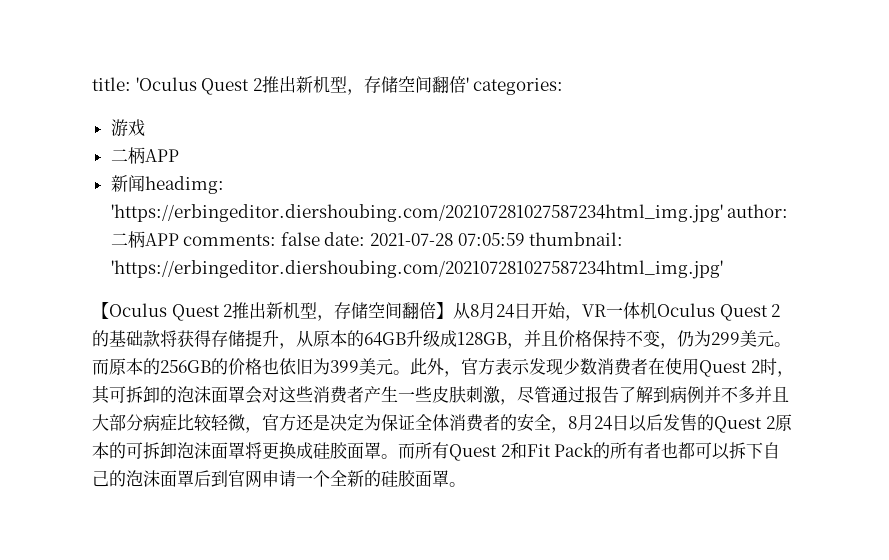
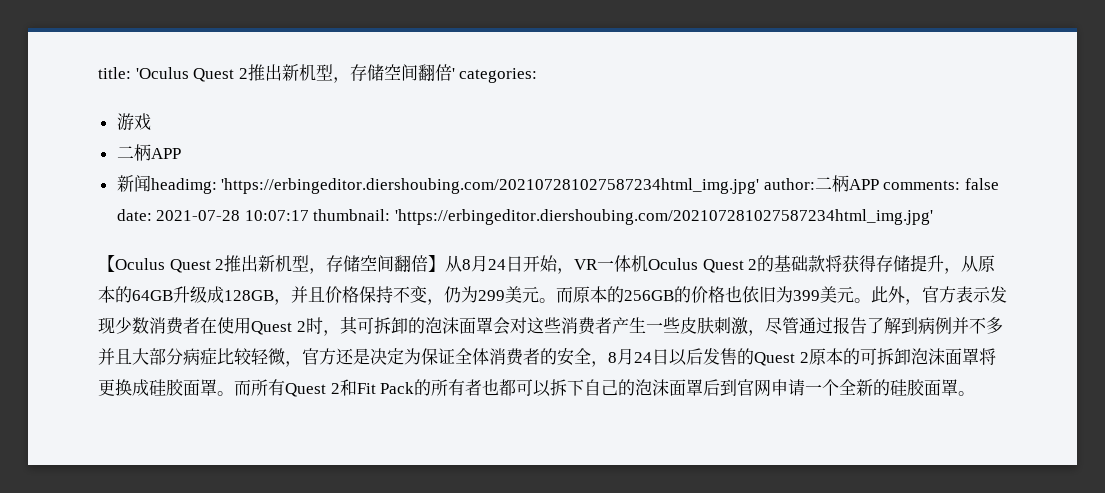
- 新闻headimg: 'https://erbingeditor.diershoubing.com/202107281027587234html_img.jpg' author:二柄APP comments: false date: 2021-07-28 07:05:59 thumbnail: 'https://erbingeditor.diershoubing.com/202107281027587234html_img.jpg'
+ 新闻headimg: 'https://erbingeditor.diershoubing.com/202107281027587234html_img.jpg' author:二柄APP comments: false date: 2021-07-28 10:07:17 thumbnail: 'https://erbingeditor.diershoubing.com/202107281027587234html_img.jpg'

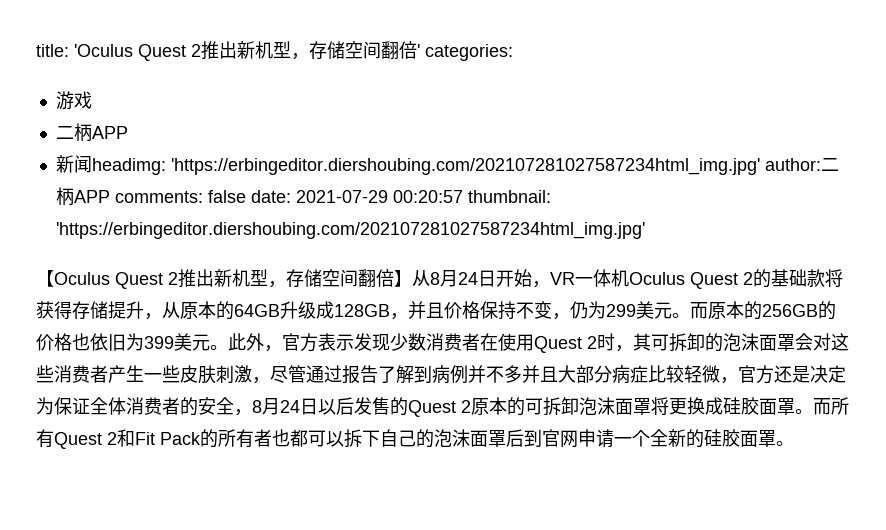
- 新闻headimg: 'https://erbingeditor.diershoubing.com/202107281027587234html_img.jpg' author:二柄APP comments: false date: 2021-07-28 10:07:17 thumbnail: 'https://erbingeditor.diershoubing.com/202107281027587234html_img.jpg'
+ 新闻headimg: 'https://erbingeditor.diershoubing.com/202107281027587234html_img.jpg' author:二柄APP comments: false date: 2021-07-29 00:20:57 thumbnail: 'https://erbingeditor.diershoubing.com/202107281027587234html_img.jpg'

